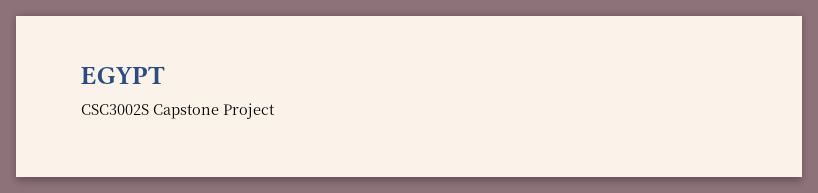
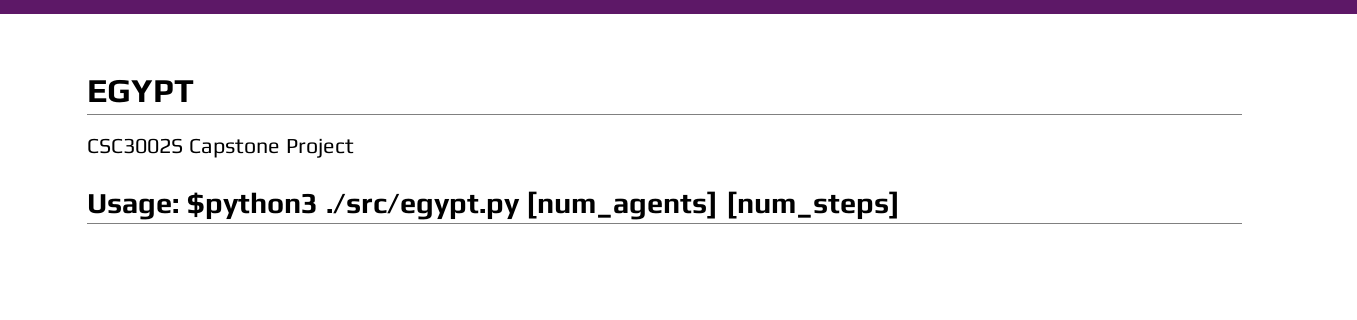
+ Usage: $python3 ./src/egypt.py [num_agents] [num_steps]

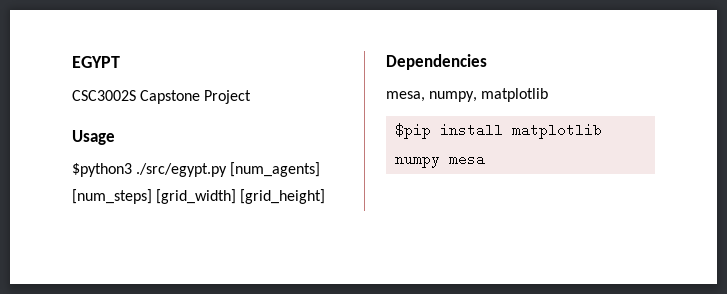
- Usage: $python3 ./src/egypt.py [num_agents] [num_steps]
+ Usage
+ $python3 ./src/egypt.py [num_agents] [num_steps] [grid_width] [grid_height]
+ Dependencies
+ mesa, numpy, matplotlib
+ $pip install matplotlib numpy mesa

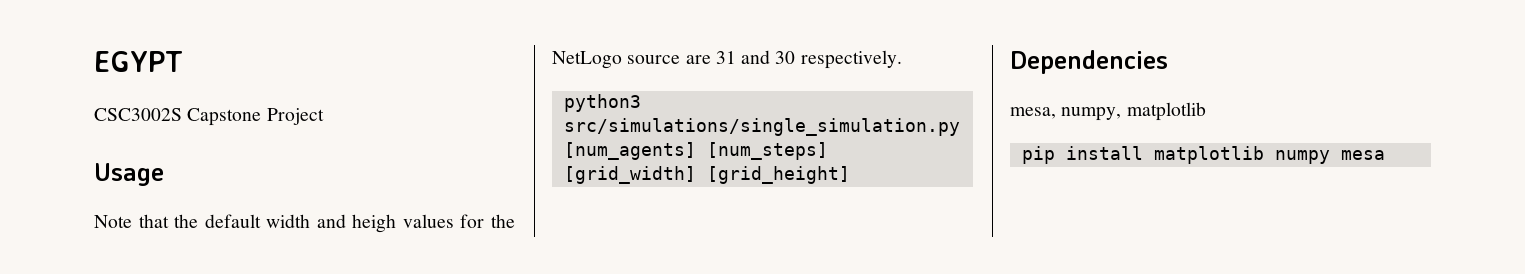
- $python3 ./src/egypt.py [num_agents] [num_steps] [grid_width] [grid_height]
+ Note that the default width and heigh values for the NetLogo source are 31 and 30 respectively.
+ python3 src/simulations/single_simulation.py [num_agents] [num_steps] [grid_width] [grid_height]
- $pip install matplotlib numpy mesa
+ pip install matplotlib numpy mesa

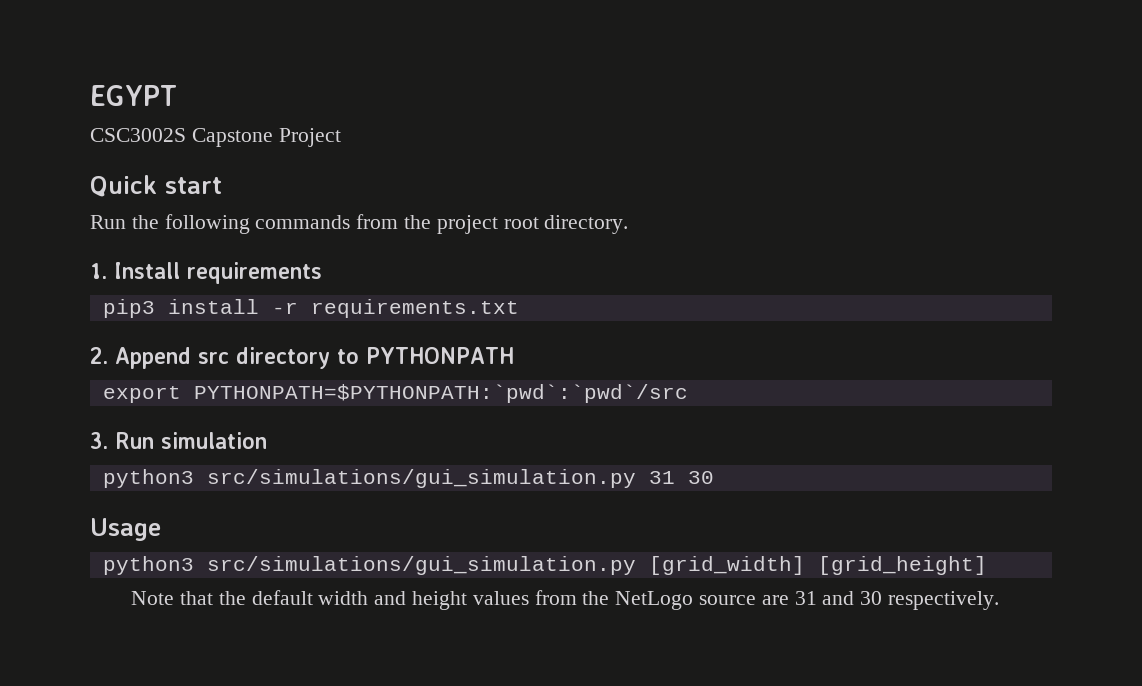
+ Quick start
+ Run the following commands from the project root directory.
+ 1. Install requirements
+ pip3 install -r requirements.txt
+ 2. Append src directory to PYTHONPATH
+ export PYTHONPATH=$PYTHONPATH:`pwd`:`pwd`/src
+ 3. Run simulation
+ python3 src/simulations/gui_simulation.py 31 30
  Usage
+ python3 src/simulations/gui_simulation.py [grid_width] [grid_height]
- Note that the default width and heigh values for the NetLogo source are 31 and 30 respectively.
+ Note that the default width and height values from the NetLogo source are 31 and 30 respectively.
- python3 src/simulations/single_simulation.py [num_agents] [num_steps] [grid_width] [grid_height]
- Dependencies
- mesa, numpy, matplotlib
- pip install matplotlib numpy mesa

